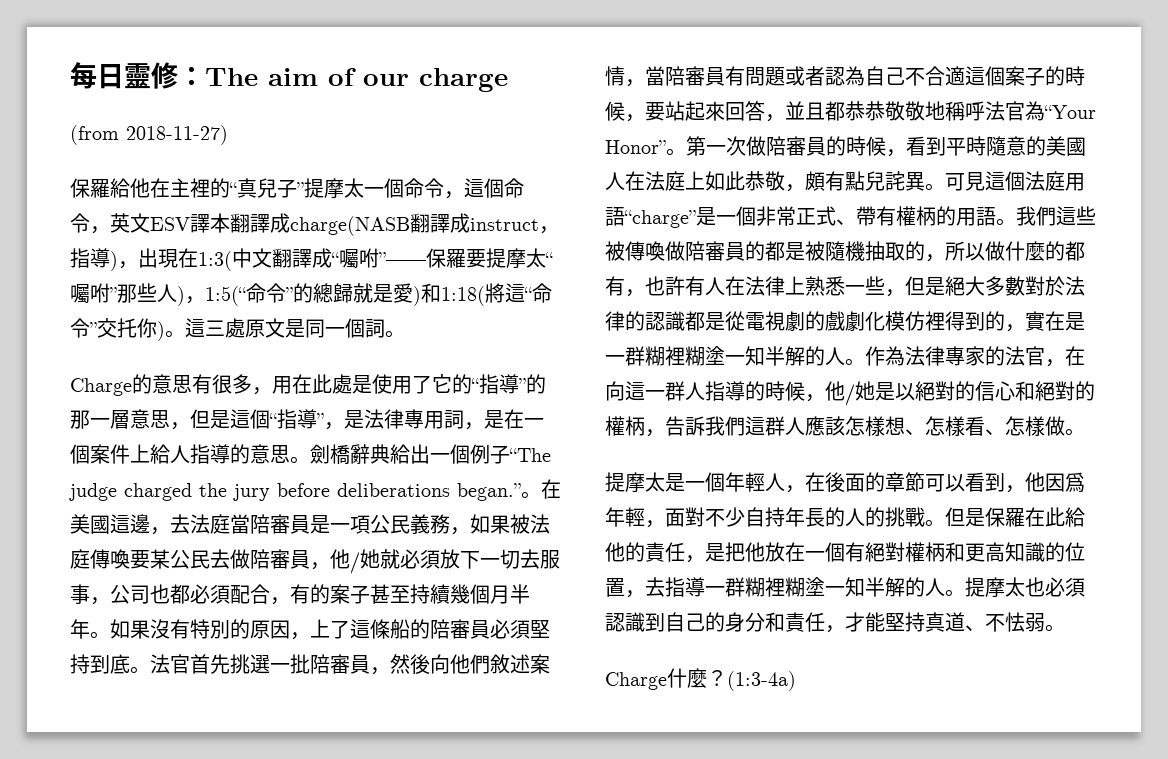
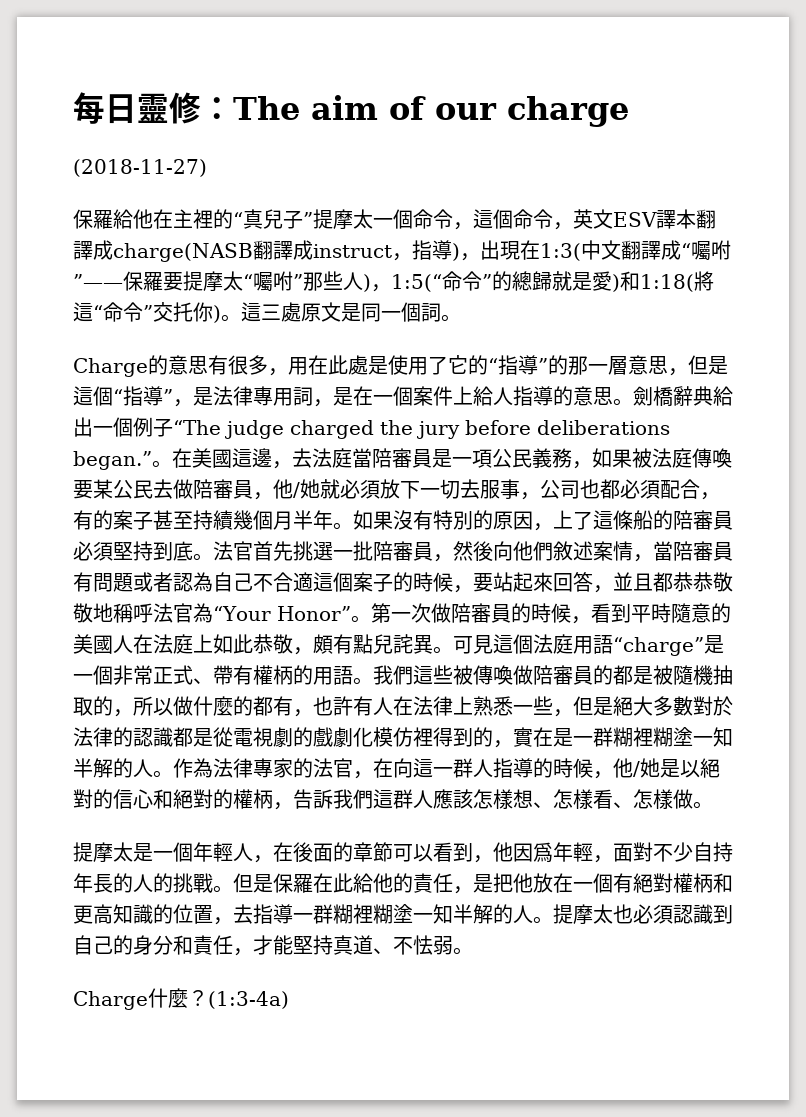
- (from 2018-11-27)
+ (2018-11-27)

